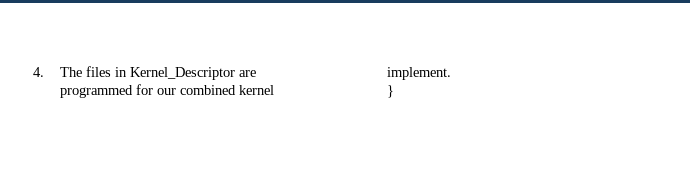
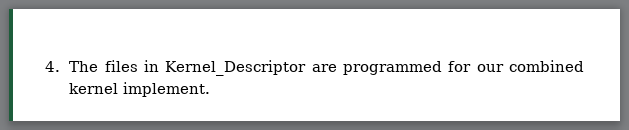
- }

